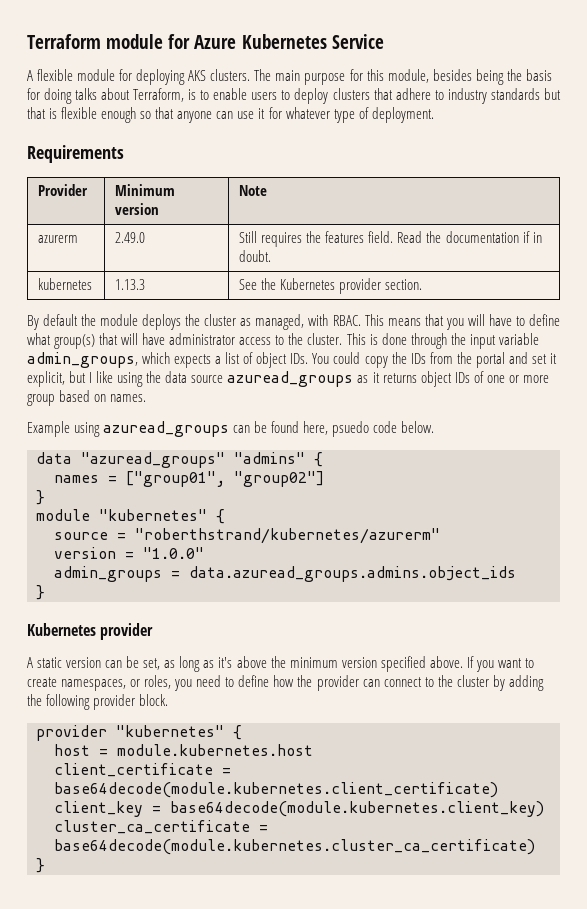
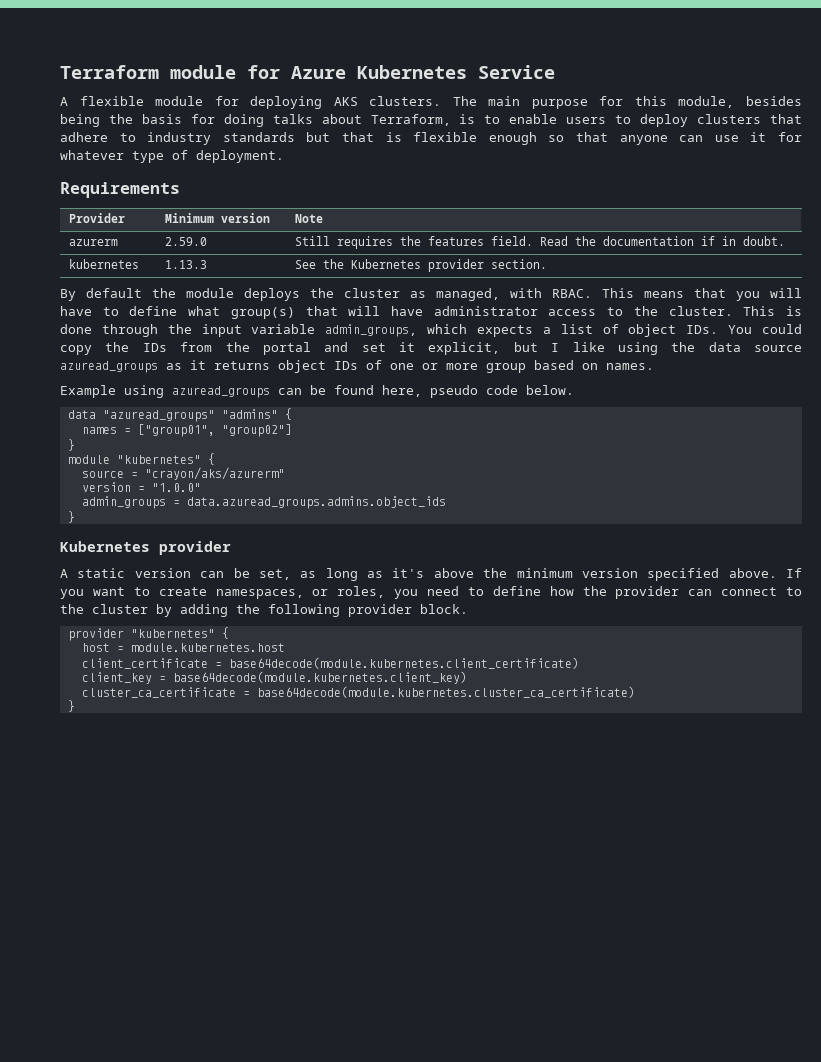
- azurerm | 2.49.0 | Still requires the features field. Read the documentation if in doubt.
+ azurerm | 2.59.0 | Still requires the features field. Read the documentation if in doubt.
- Example using azuread_groups can be found here, psuedo code below.
+ Example using azuread_groups can be found here, pseudo code below.
- source = "roberthstrand/kubernetes/azurerm"
+ source = "crayon/aks/azurerm"

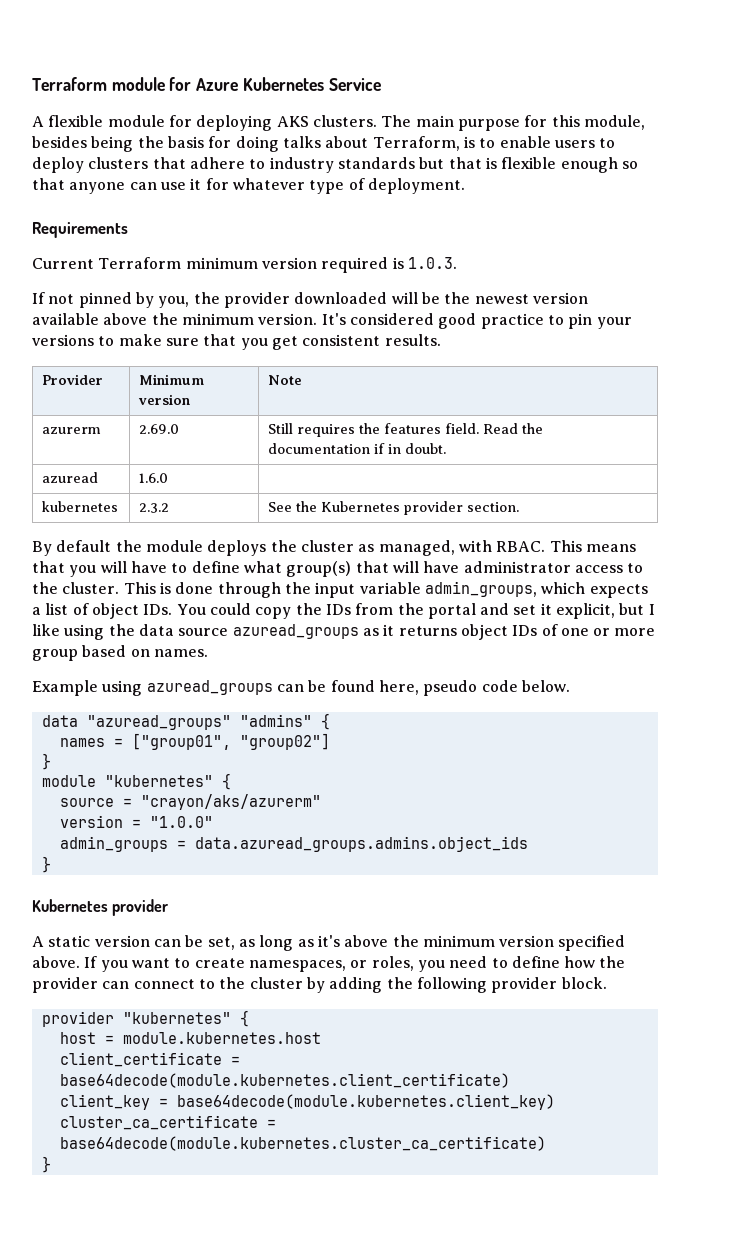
+ Current Terraform minimum version required is 1.0.3.
+ If not pinned by you, the provider downloaded will be the newest version available above the minimum version. It's considered good practice to pin your versions to make sure that you get consistent results.
- azurerm | 2.59.0 | Still requires the features field. Read the documentation if in doubt.
+ azurerm | 2.69.0 | Still requires the features field. Read the documentation if in doubt.
+ azuread | 1.6.0 |
- kubernetes | 1.13.3 | See the Kubernetes provider section.
+ kubernetes | 2.3.2 | See the Kubernetes provider section.

